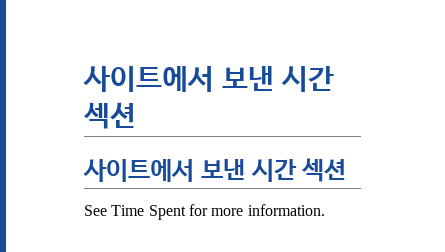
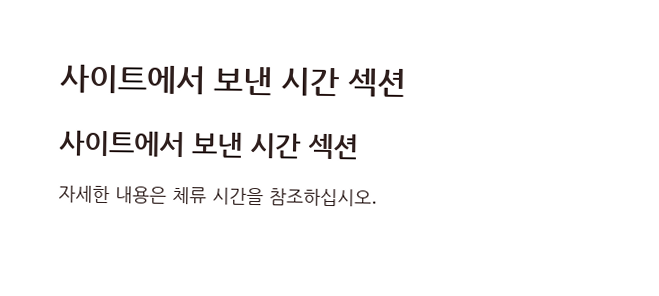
- See Time Spent for more information.
+ 자세한 내용은 체류 시간을 참조하십시오.

